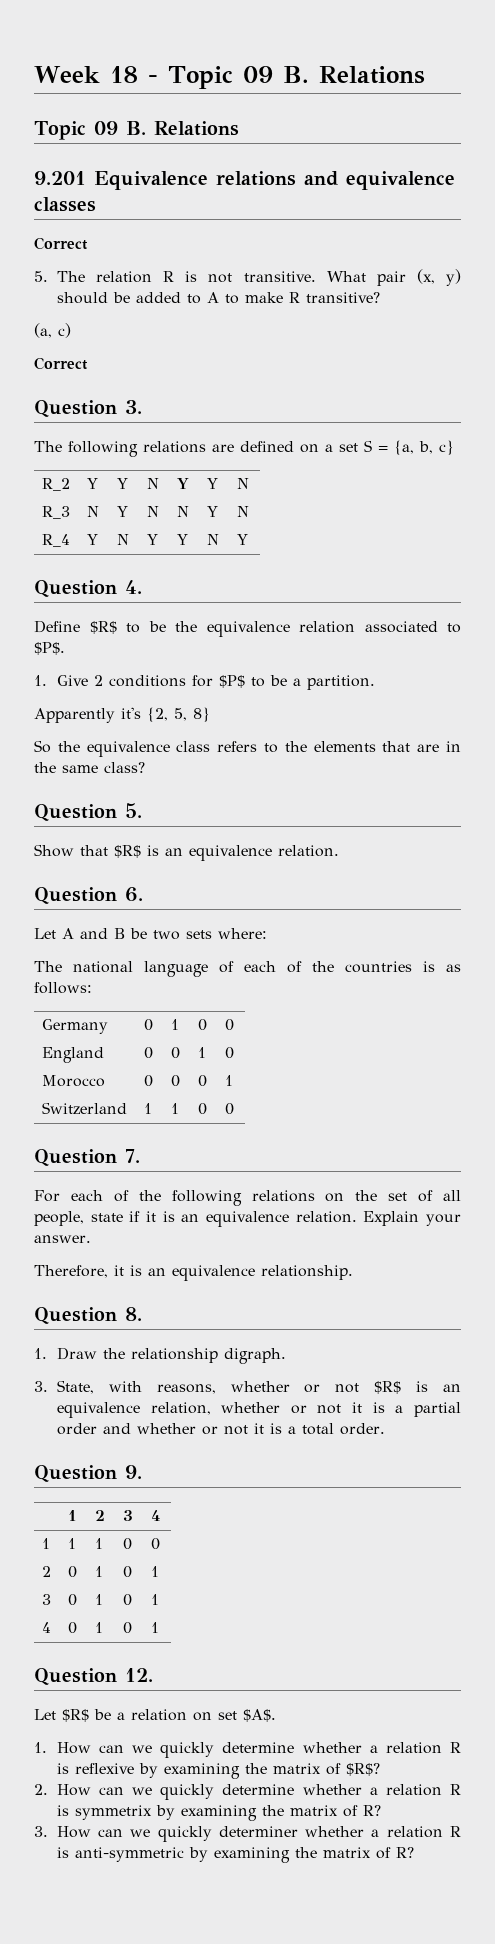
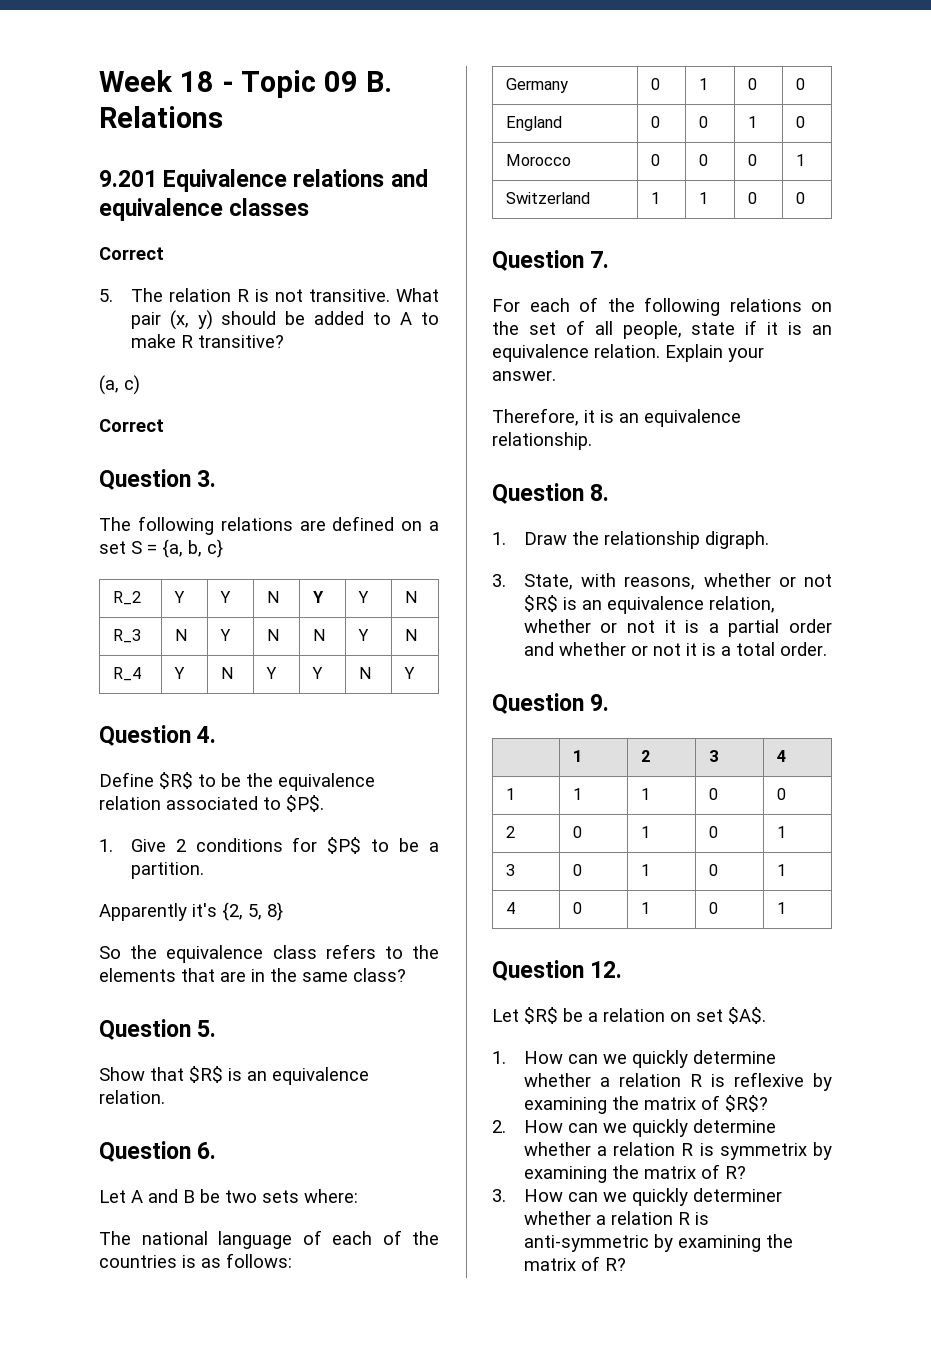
  Week 18 - Topic 09 B. Relations
- Topic 09 B. Relations

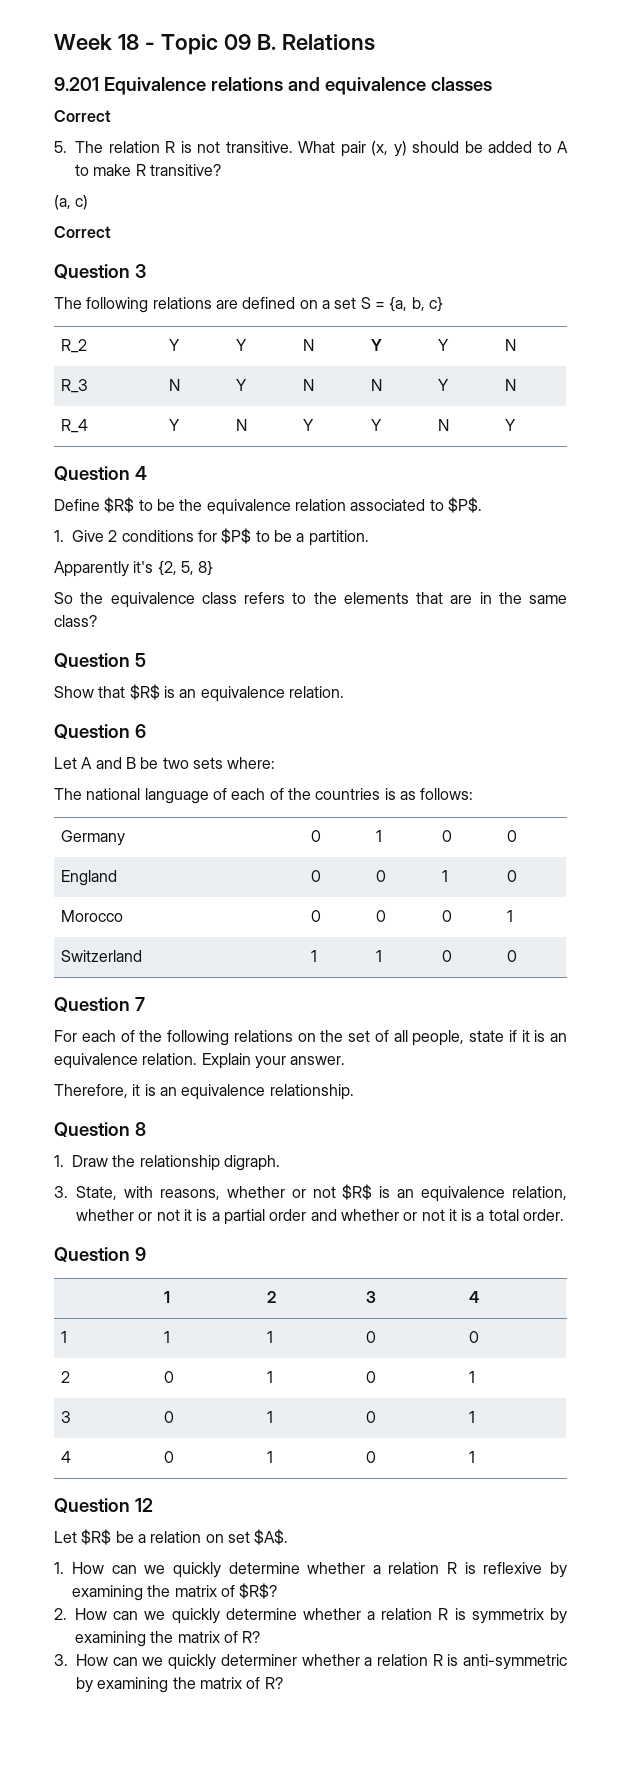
- Question 3.
+ Question 3
- Question 4.
+ Question 4
- Question 5.
+ Question 5
- Question 6.
+ Question 6
- Question 7.
+ Question 7
- Question 8.
+ Question 8
- Question 9.
+ Question 9
- Question 12.
+ Question 12

